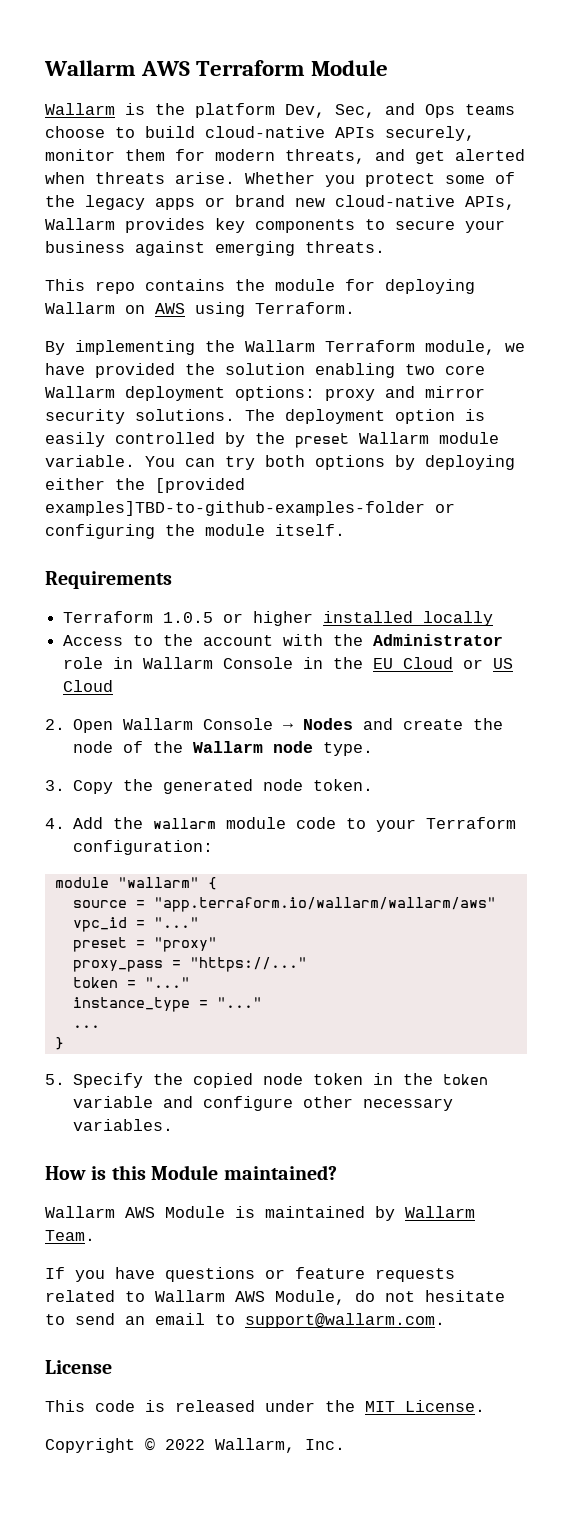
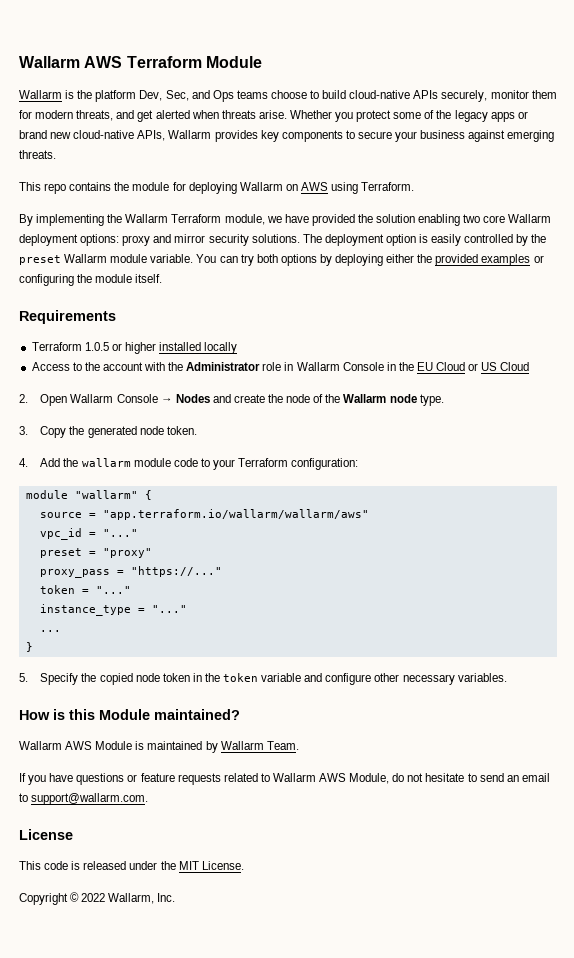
- You can try both options by deploying either the [provided examples]TBD-to-github-examples-folder or configuring the module itself.
+ You can try both options by deploying either the provided examples or configuring the module itself.

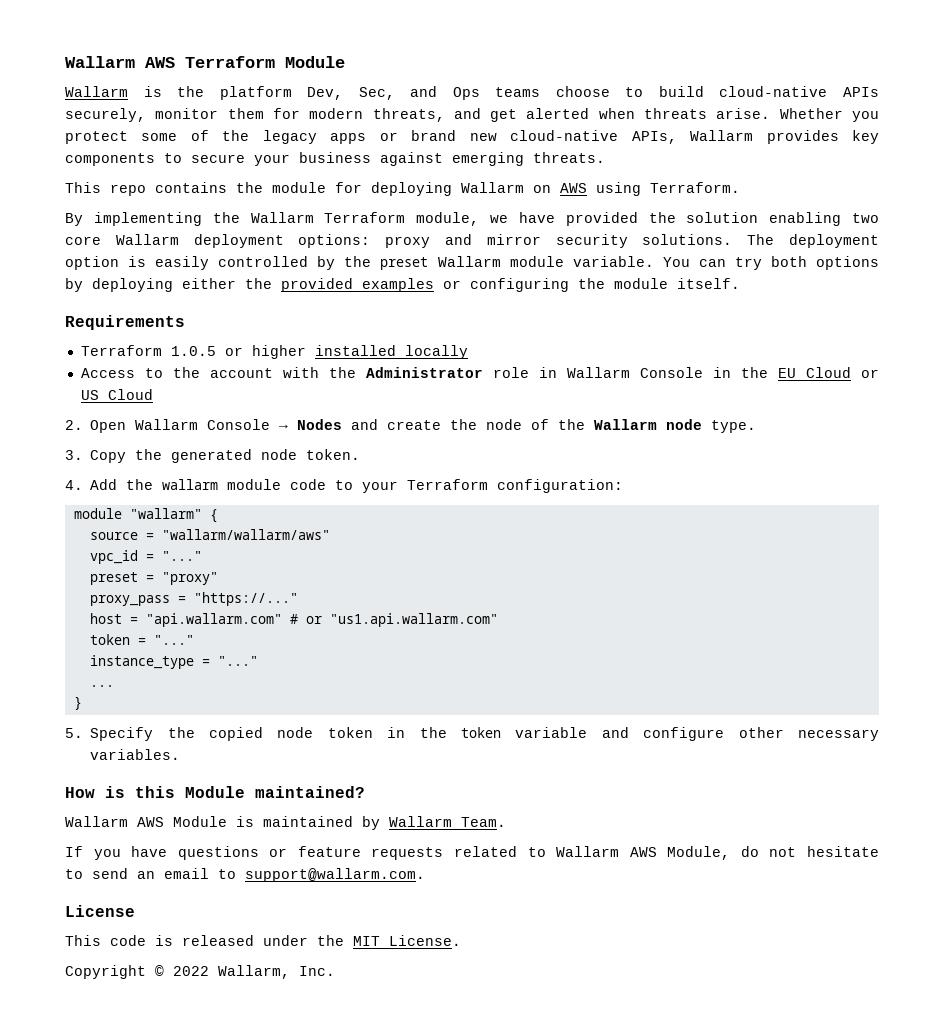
- source = "app.terraform.io/wallarm/wallarm/aws"
+ source = "wallarm/wallarm/aws"
+ host = "api.wallarm.com" # or "us1.api.wallarm.com"

